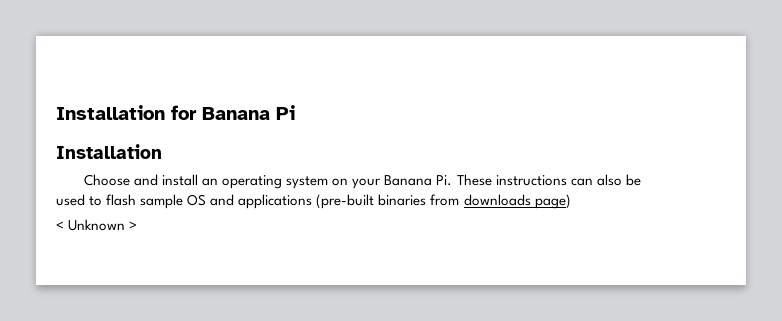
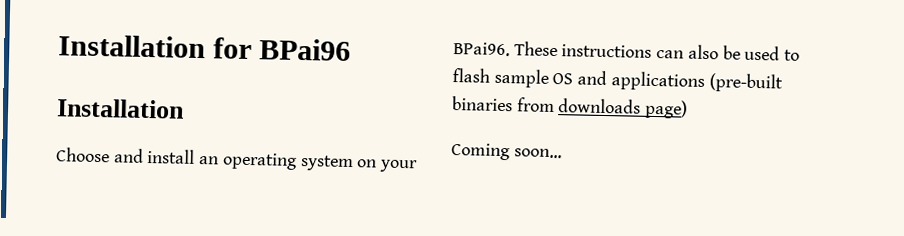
- Installation for Banana Pi
+ Installation for BPai96
- Choose and install an operating system on your Banana Pi. These instructions can also be used to flash sample OS and applications (pre-built binaries from downloads page)
+ Choose and install an operating system on your BPai96. These instructions can also be used to flash sample OS and applications (pre-built binaries from downloads page)
- < Unknown >
+ Coming soon...

